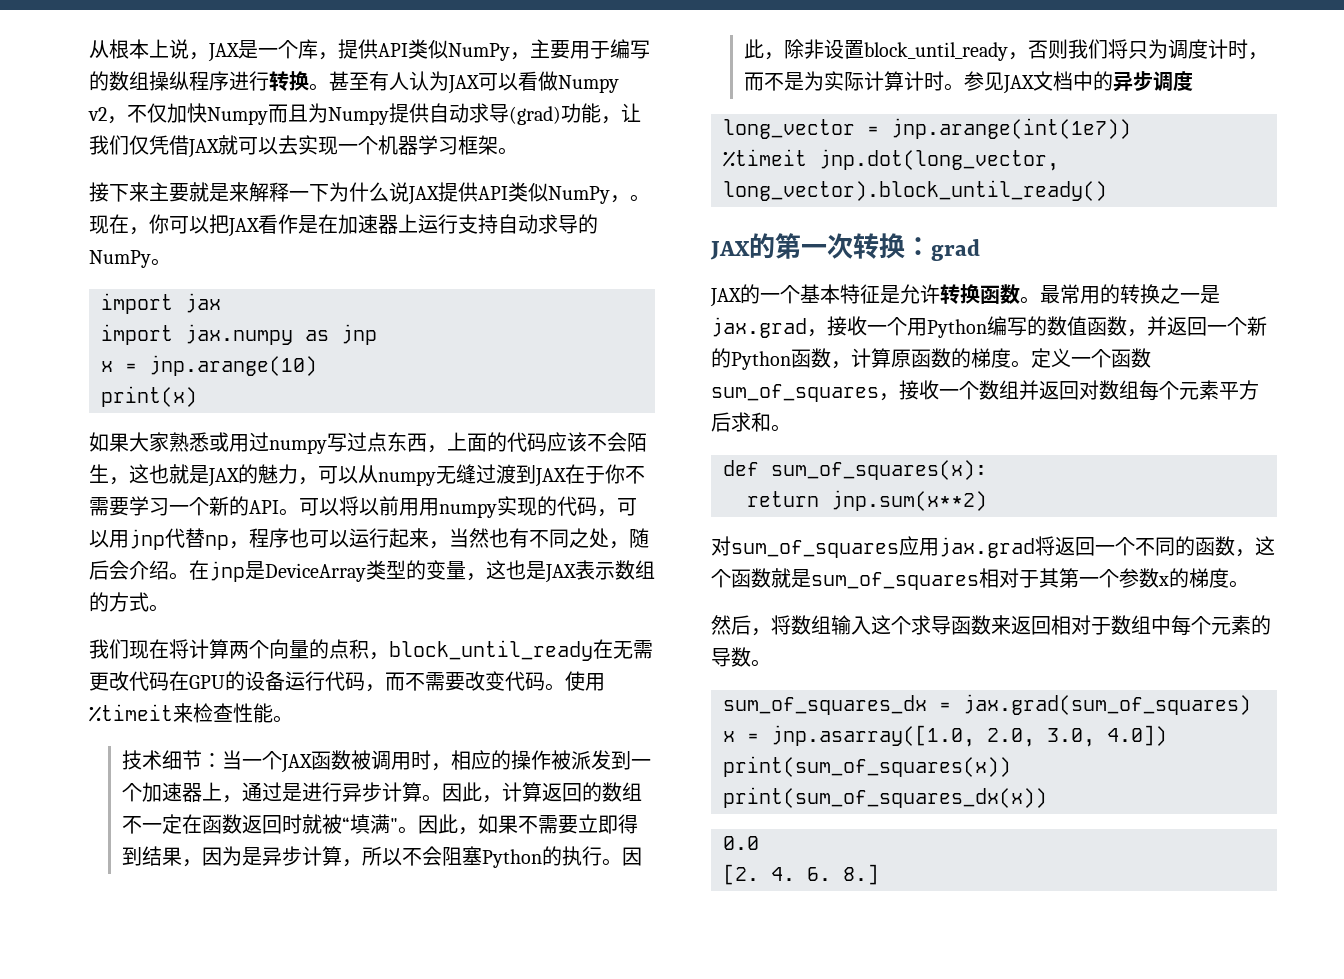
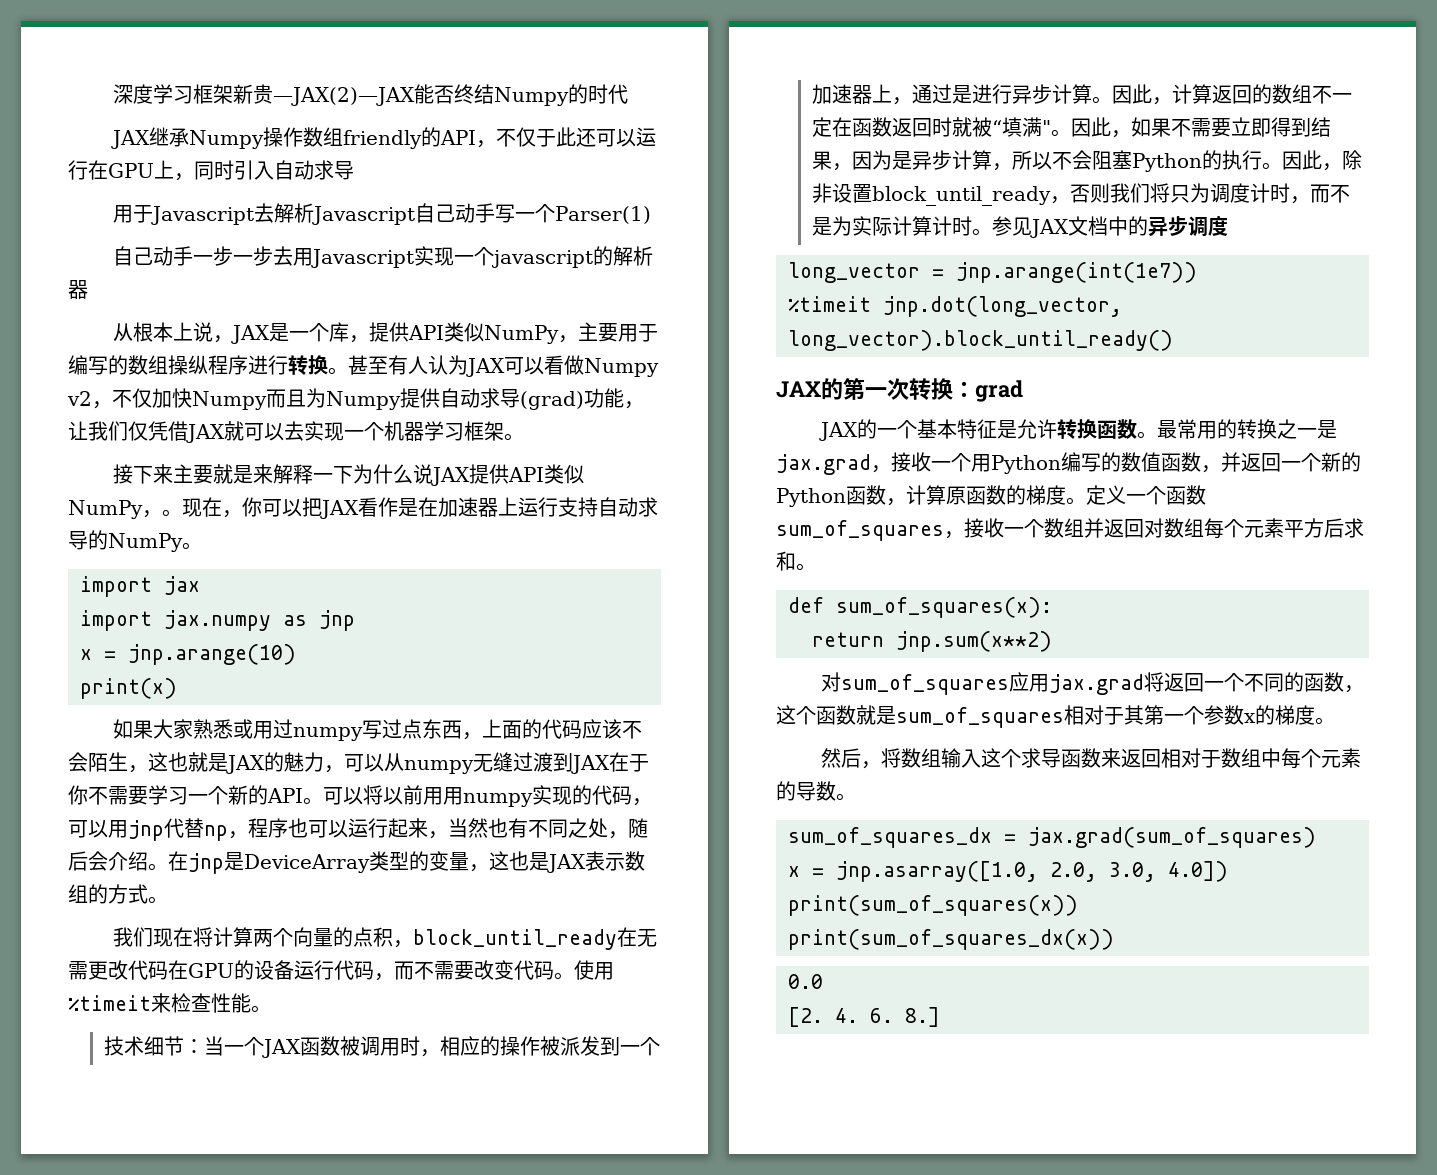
+ 深度学习框架新贵—JAX(2)—JAX能否终结Numpy的时代
+ JAX继承Numpy操作数组friendly的API，不仅于此还可以运行在GPU上，同时引入自动求导
+ 用于Javascript去解析Javascript自己动手写一个Parser(1)
+ 自己动手一步一步去用Javascript实现一个javascript的解析器

